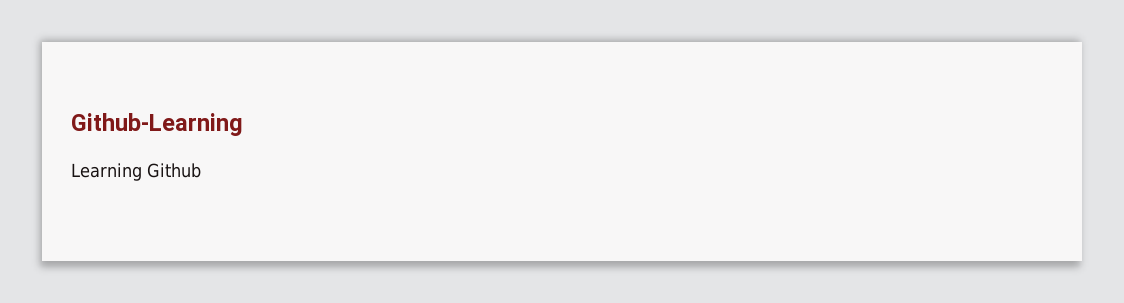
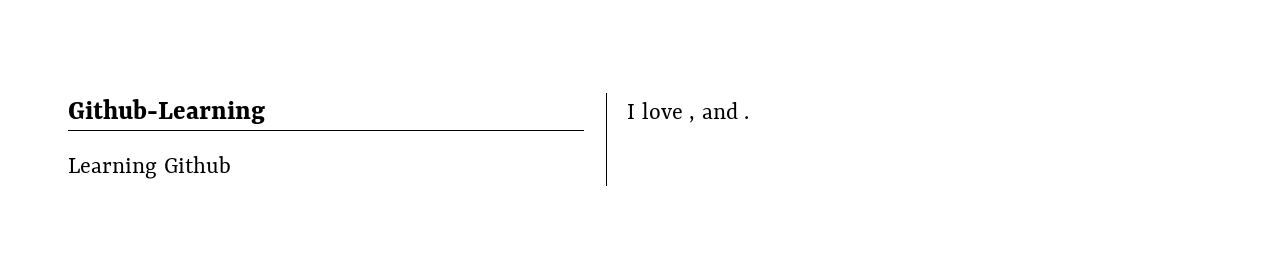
+ I love , and .

